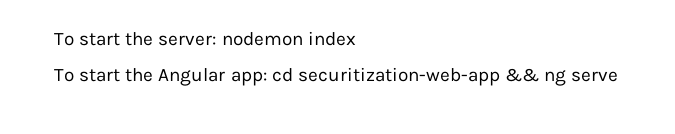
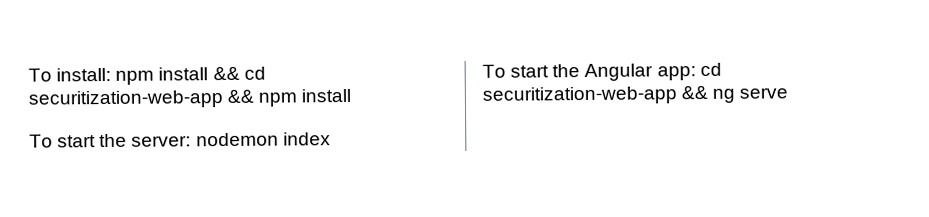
+ To install: npm install && cd securitization-web-app && npm install

